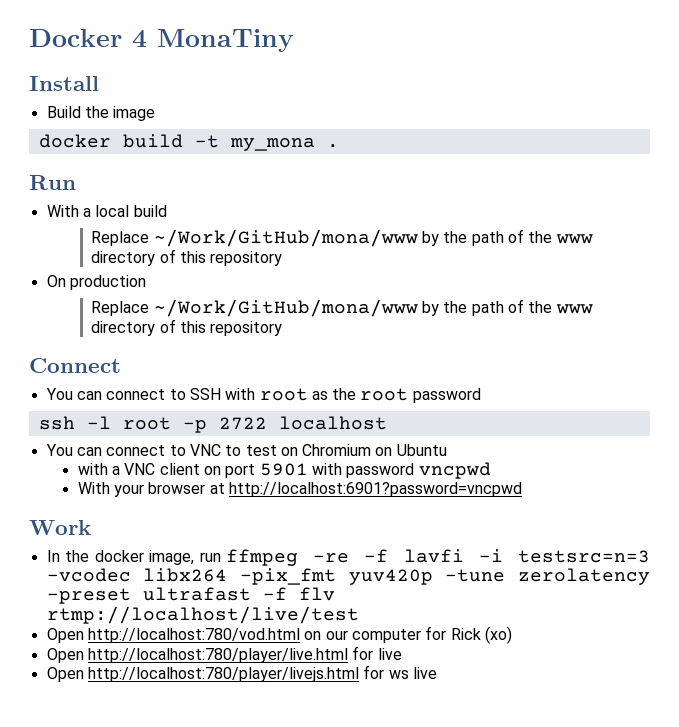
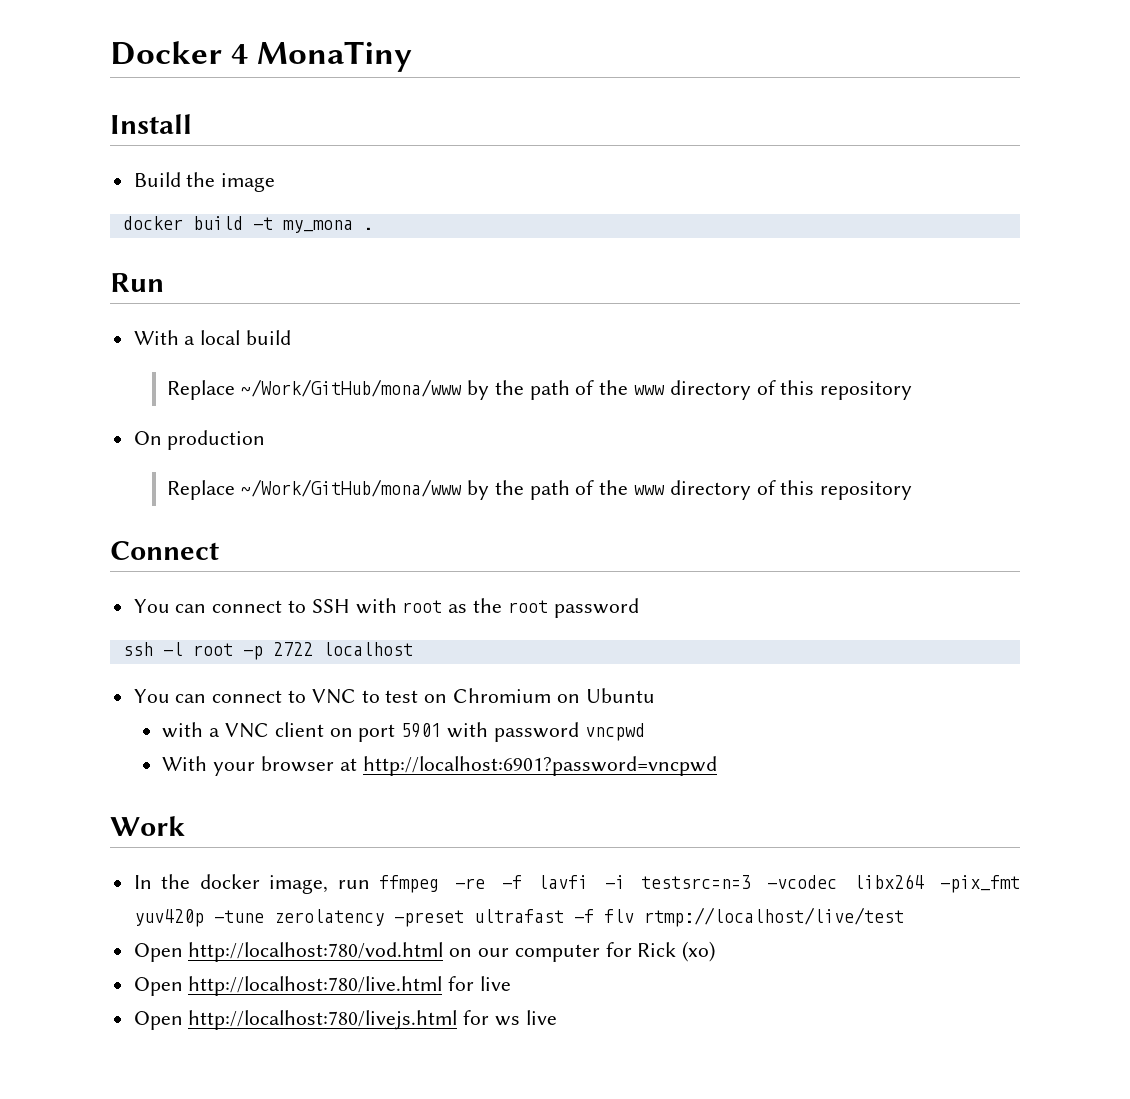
- Open http://localhost:780/player/live.html for live
+ Open http://localhost:780/live.html for live
- Open http://localhost:780/player/livejs.html for ws live
+ Open http://localhost:780/livejs.html for ws live

